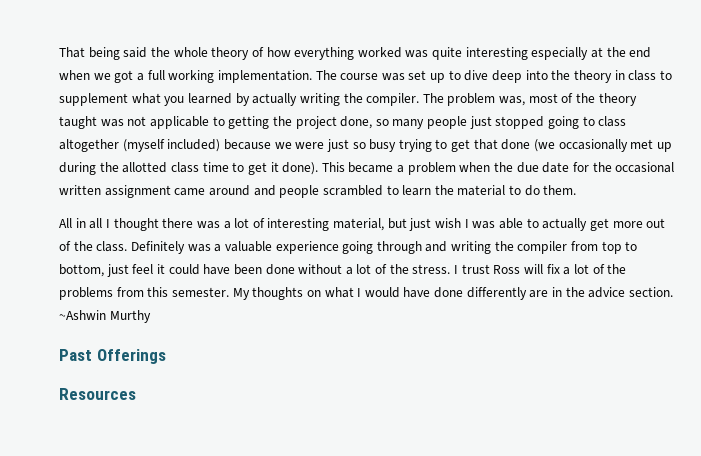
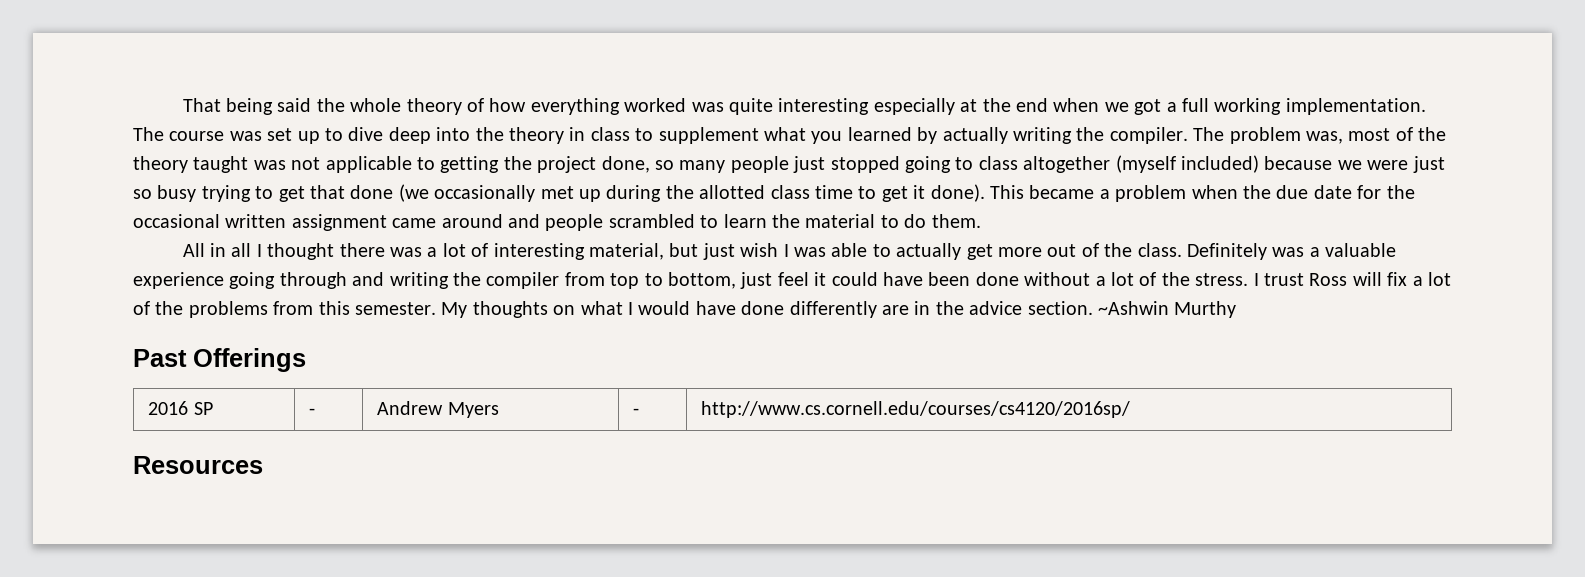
+ 2016 SP | - | Andrew Myers | - | http://www.cs.cornell.edu/courses/cs4120/2016sp/

